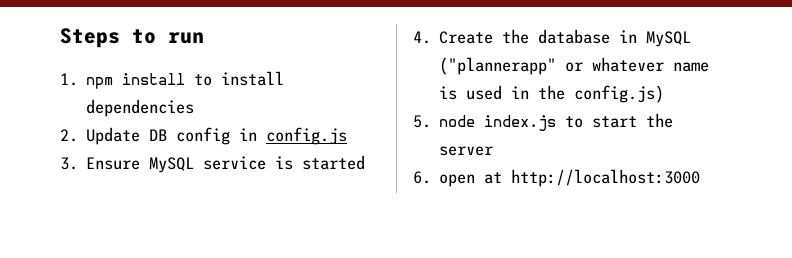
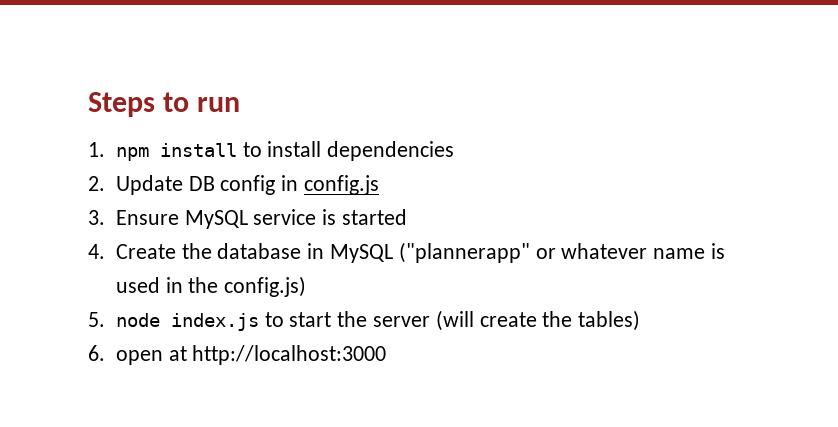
- 5. node index.js to start the server
+ 5. node index.js to start the server (will create the tables)

